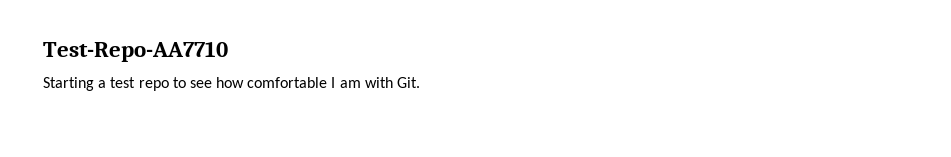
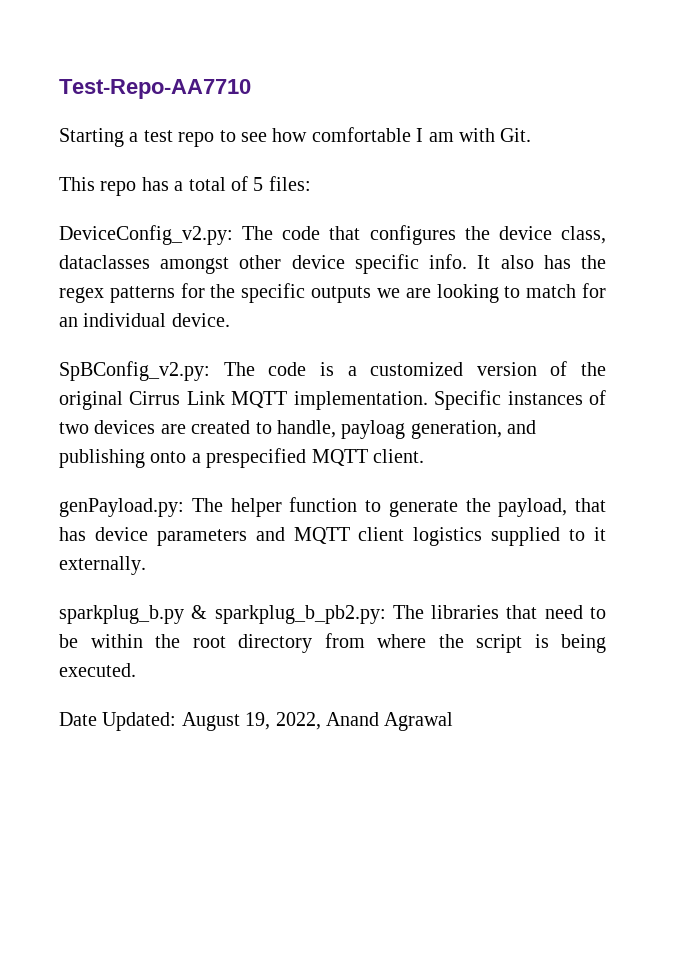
+ This repo has a total of 5 files:
+ DeviceConfig_v2.py: The code that configures the device class, dataclasses amongst other device specific info. It also has the regex patterns for the specific outputs we are looking to match for an individual device.
+ SpBConfig_v2.py: The code is a customized version of the original Cirrus Link MQTT implementation. Specific instances of two devices are created to handle, payloag generation, and publishing onto a prespecified MQTT client.
+ genPayload.py: The helper function to generate the payload, that has device parameters and MQTT client logistics supplied to it externally.
+ sparkplug_b.py & sparkplug_b_pb2.py: The libraries that need to be within the root directory from where the script is being executed.
+ Date Updated: August 19, 2022, Anand Agrawal

